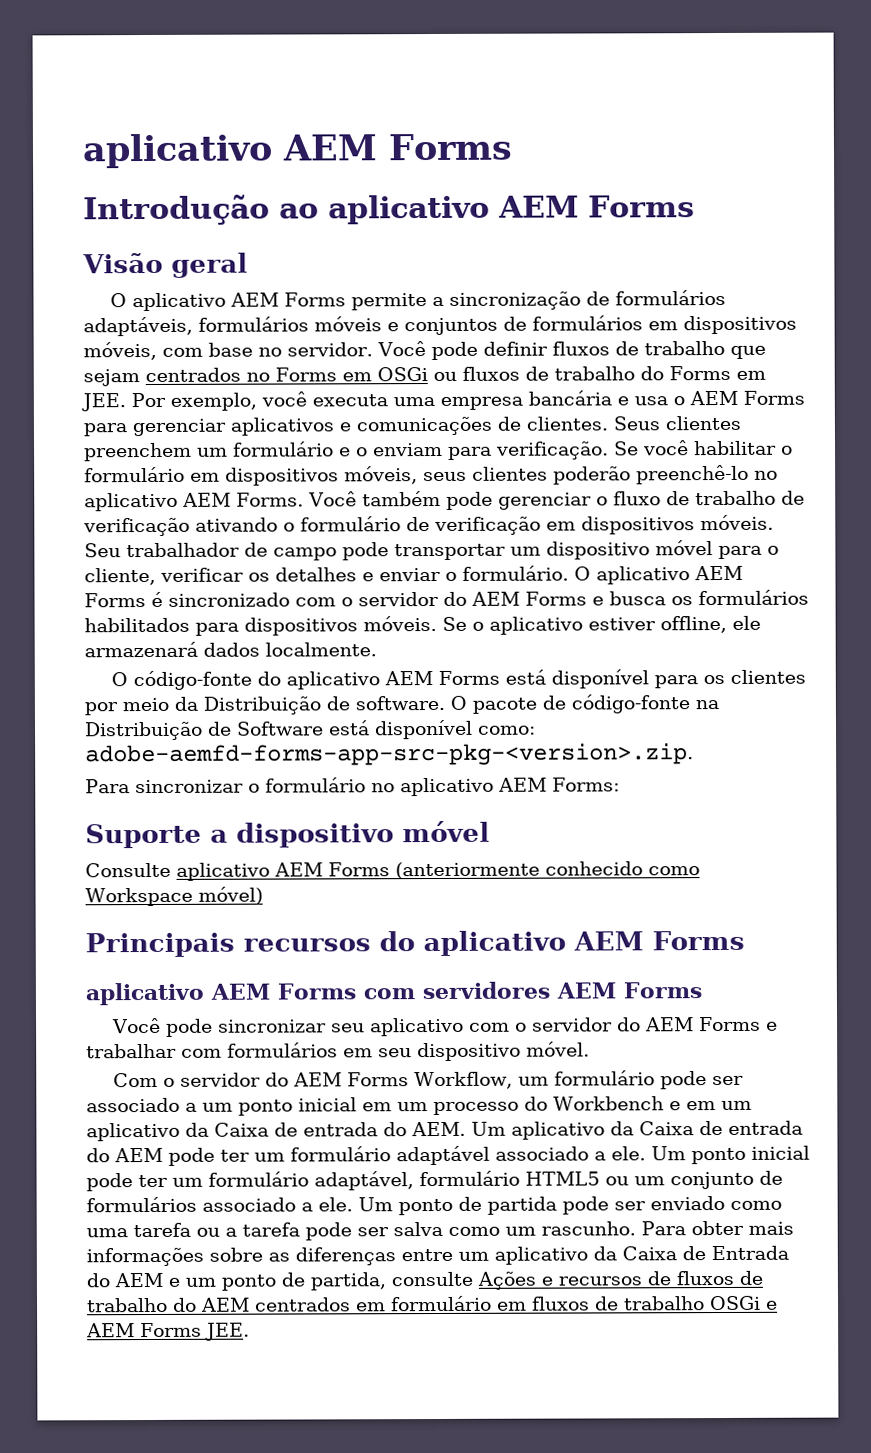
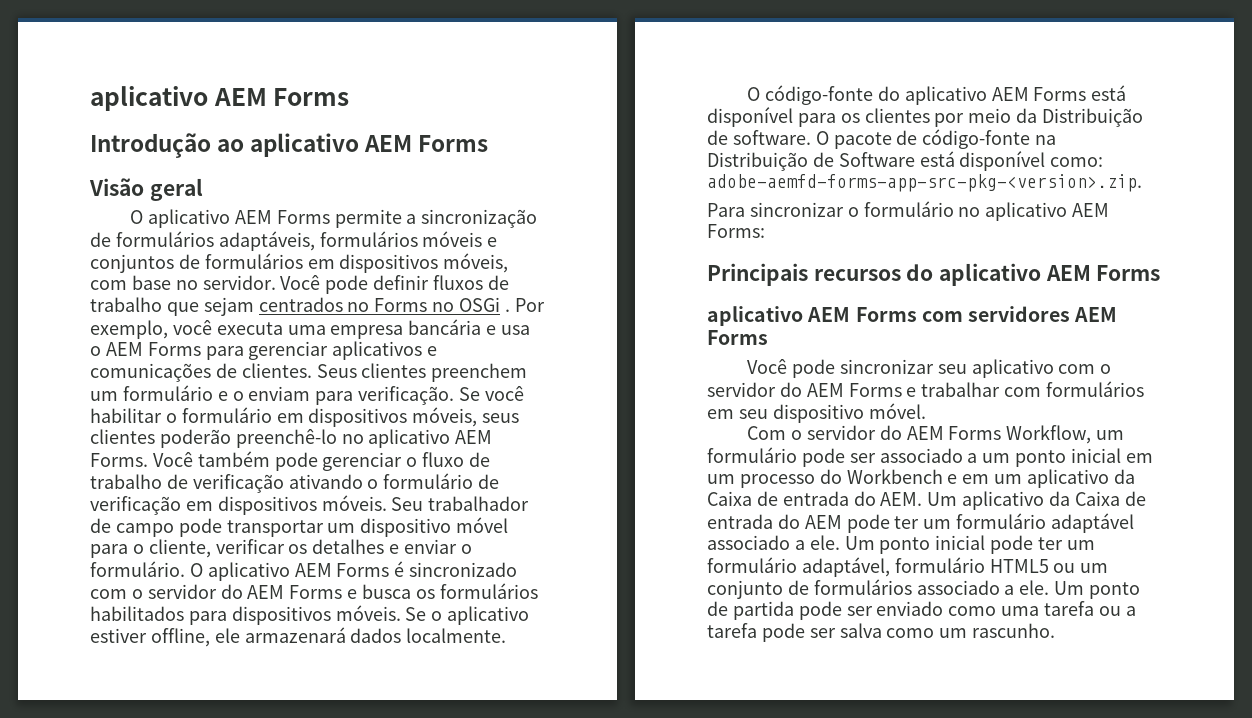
- Você pode definir fluxos de trabalho que sejam centrados no Forms em OSGi ou fluxos de trabalho do Forms em JEE. Por exemplo, você executa uma empresa bancária e usa o AEM Forms para gerenciar aplicativos e comunicações de clientes.
+ Você pode definir fluxos de trabalho que sejam centrados no Forms no OSGi . Por exemplo, você executa uma empresa bancária e usa o AEM Forms para gerenciar aplicativos e comunicações de clientes.
- Suporte a dispositivo móvel
- Consulte aplicativo AEM Forms (anteriormente conhecido como Workspace móvel)
- Para obter mais informações sobre as diferenças entre um aplicativo da Caixa de Entrada do AEM e um ponto de partida, consulte Ações e recursos de fluxos de trabalho do AEM centrados em formulário em fluxos de trabalho OSGi e AEM Forms JEE.

